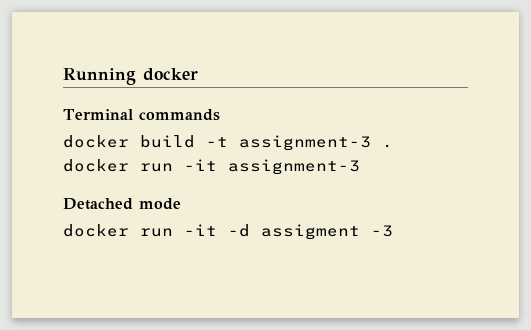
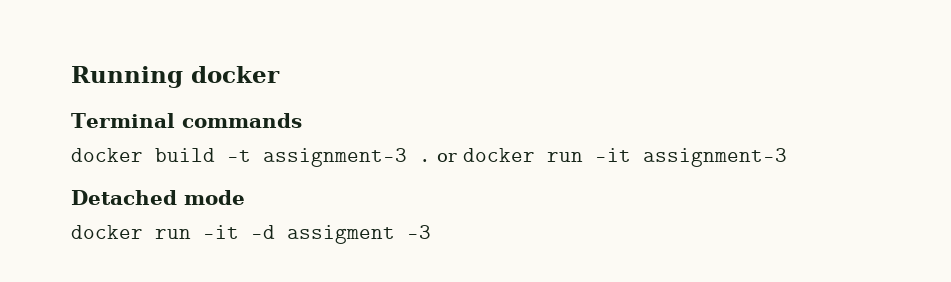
- docker build -t assignment-3 . docker run -it assignment-3
+ docker build -t assignment-3 . or docker run -it assignment-3

